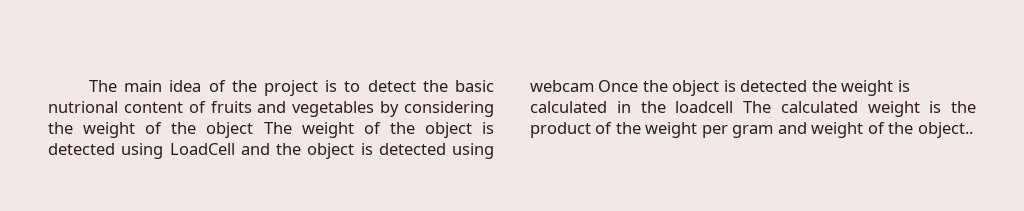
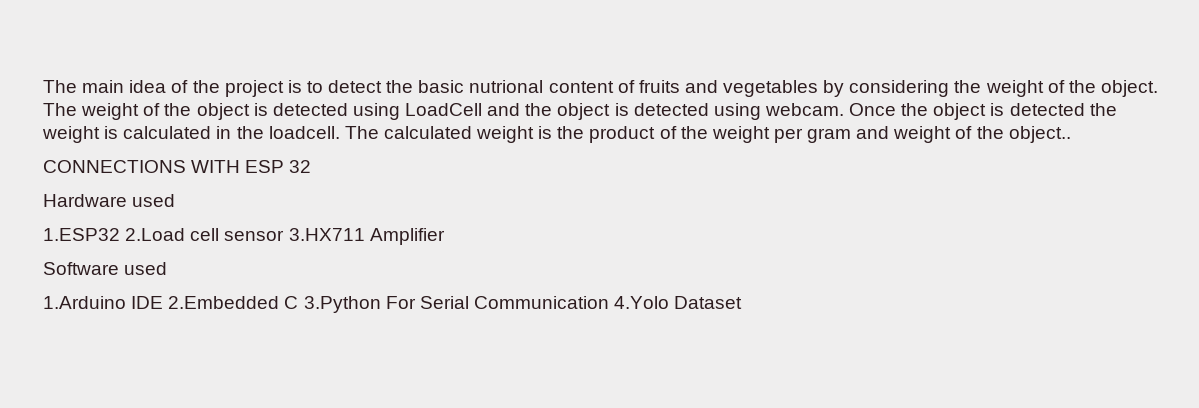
- The main idea of the project is to detect the basic nutrional content of fruits and vegetables by considering the weight of the object The weight of the object is detected using LoadCell and the object is detected using webcam Once the object is detected the weight is calculated in the loadcell The calculated weight is the product of the weight per gram and weight of the object..
+ The main idea of the project is to detect the basic nutrional content of fruits and vegetables by considering the weight of the object. The weight of the object is detected using LoadCell and the object is detected using webcam. Once the object is detected the weight is calculated in the loadcell. The calculated weight is the product of the weight per gram and weight of the object..
+ CONNECTIONS WITH ESP 32
+ Hardware used
+ 1.ESP32 2.Load cell sensor 3.HX711 Amplifier
+ Software used
+ 1.Arduino IDE 2.Embedded C 3.Python For Serial Communication 4.Yolo Dataset

